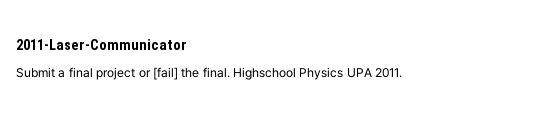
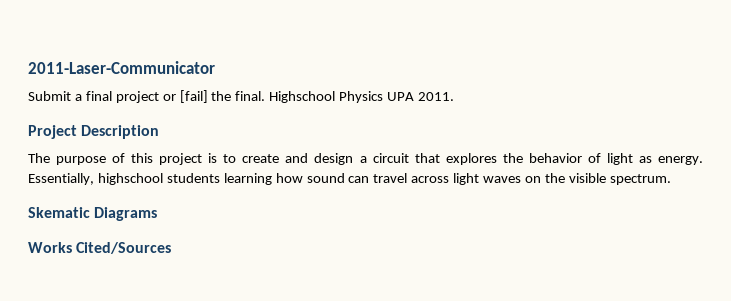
+ Project Description
+ The purpose of this project is to create and design a circuit that explores the behavior of light as energy. Essentially, highschool students learning how sound can travel across light waves on the visible spectrum.
+ Skematic Diagrams
+ Works Cited/Sources

